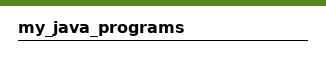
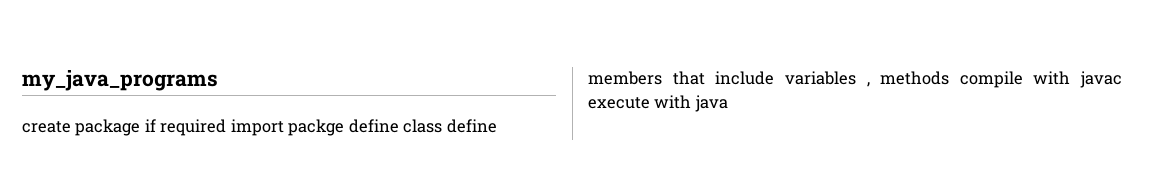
+ create package if required import packge define class define members that include variables , methods compile with javac execute with java

